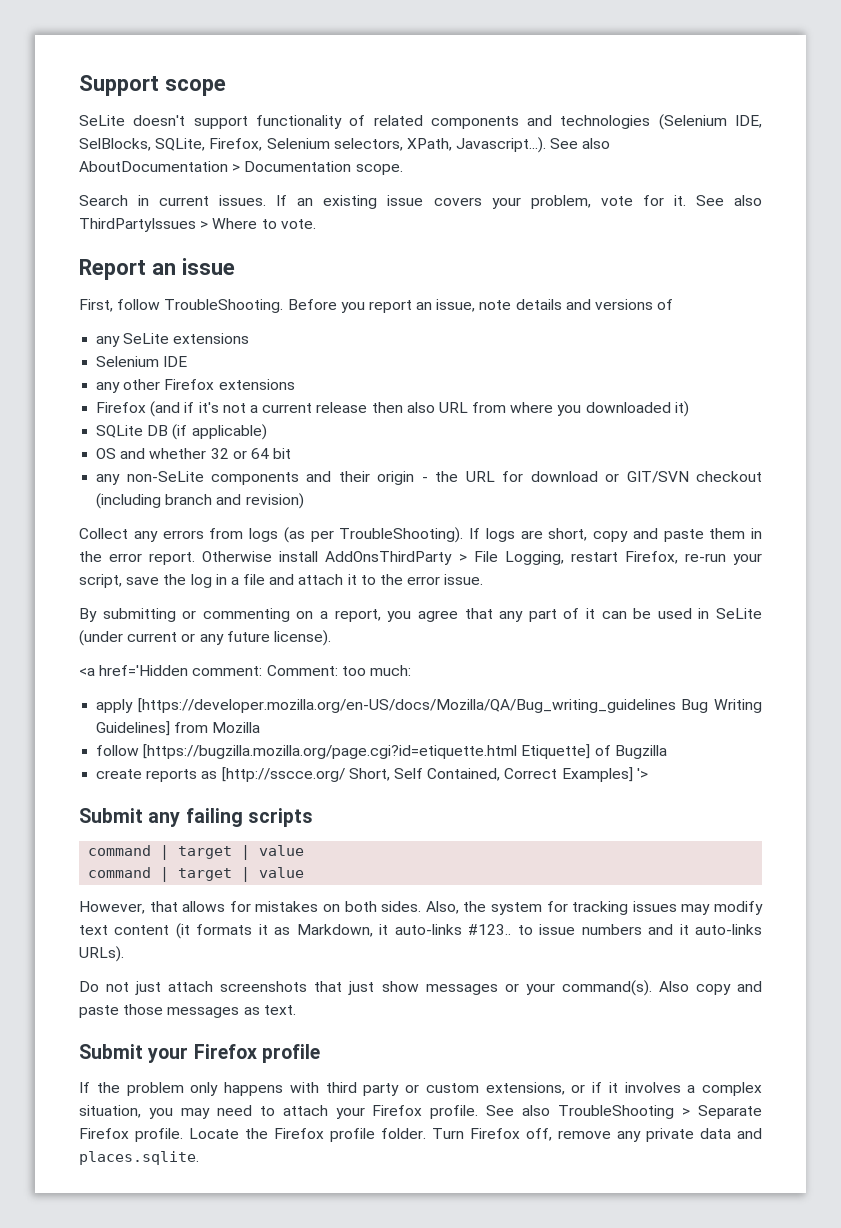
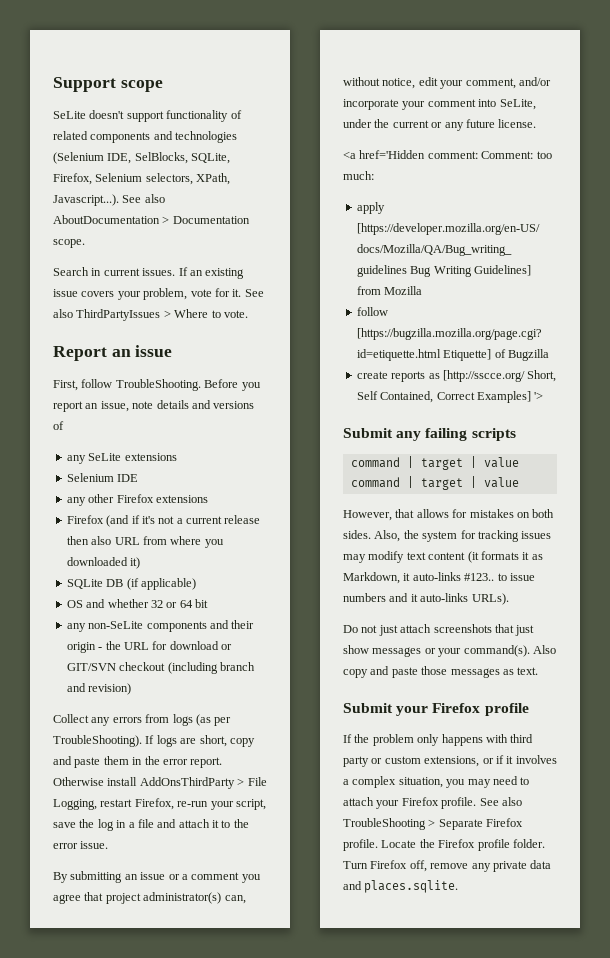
- By submitting or commenting on a report, you agree that any part of it can be used in SeLite (under current or any future license).
+ By submitting an issue or a comment you agree that project administrator(s) can, without notice, edit your comment, and/or incorporate your comment into SeLite, under the current or any future license.

